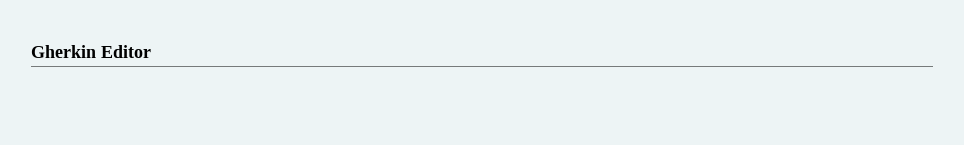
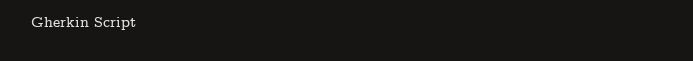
- Gherkin Editor
+ Gherkin Script

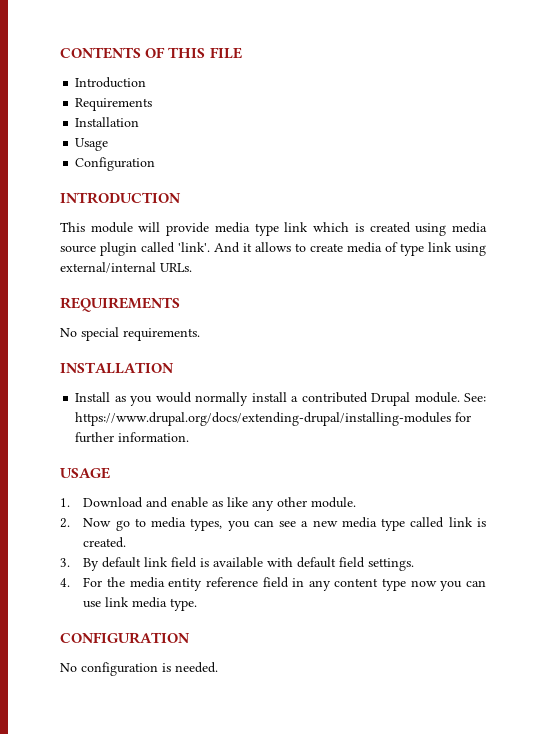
- Gherkin Script
+ CONTENTS OF THIS FILE
+ Introduction
+ Requirements
+ Installation
+ Usage
+ Configuration
+ INTRODUCTION
+ This module will provide media type link which is created using media source plugin called 'link'. And it allows to create media of type link using external/internal URLs.
+ REQUIREMENTS
+ No special requirements.
+ INSTALLATION
+ Install as you would normally install a contributed Drupal module. See: https://www.drupal.org/docs/extending-drupal/installing-modules for further information.
+ USAGE
+ 1. Download and enable as like any other module.
+ 2. Now go to media types, you can see a new media type called link is created.
+ 3. By default link field is available with default field settings.
+ 4. For the media entity reference field in any content type now you can use link media type.
+ CONFIGURATION
+ No configuration is needed.

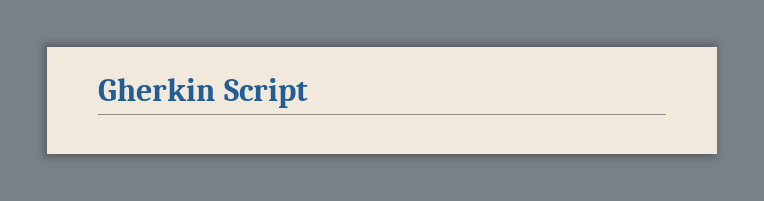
- CONTENTS OF THIS FILE
- Introduction
- Requirements
- Installation
- Usage
- Configuration
- INTRODUCTION
- This module will provide media type link which is created using media source plugin called 'link'. And it allows to create media of type link using external/internal URLs.
- REQUIREMENTS
- No special requirements.
- INSTALLATION
- Install as you would normally install a contributed Drupal module. See: https://www.drupal.org/docs/extending-drupal/installing-modules for further information.
- USAGE
- 1. Download and enable as like any other module.
- 2. Now go to media types, you can see a new media type called link is created.
- 3. By default link field is available with default field settings.
- 4. For the media entity reference field in any content type now you can use link media type.
- CONFIGURATION
- No configuration is needed.
+ Gherkin Script

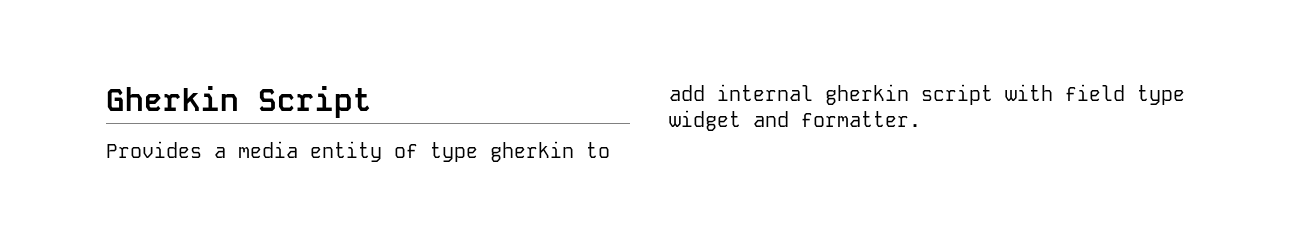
+ Provides a media entity of type gherkin to add internal gherkin script with field type widget and formatter.

